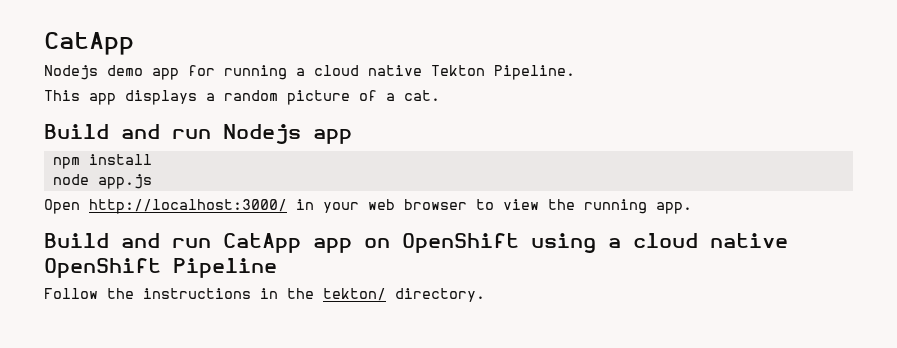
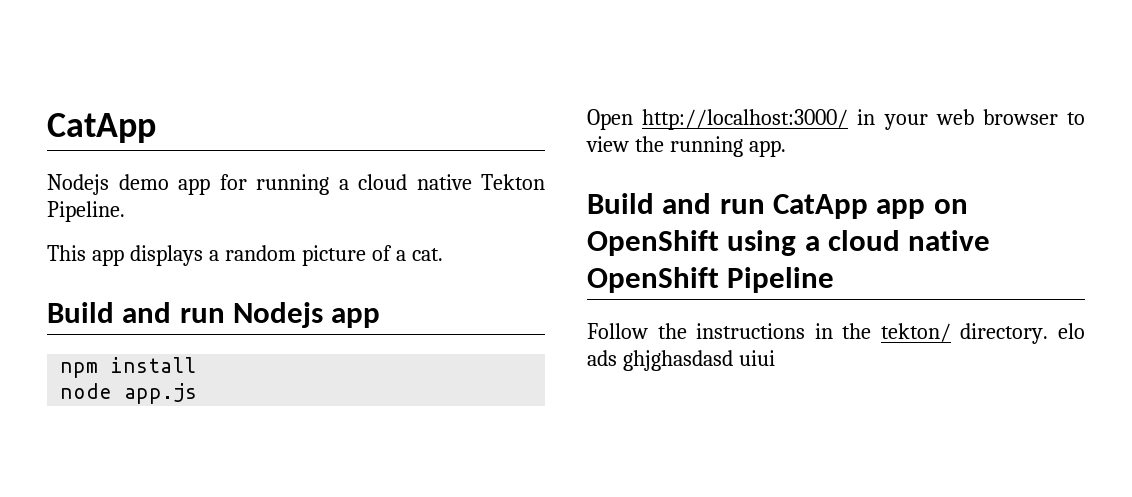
- Follow the instructions in the tekton/ directory.
+ Follow the instructions in the tekton/ directory. elo ads ghjghasdasd uiui

